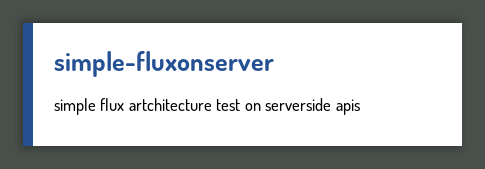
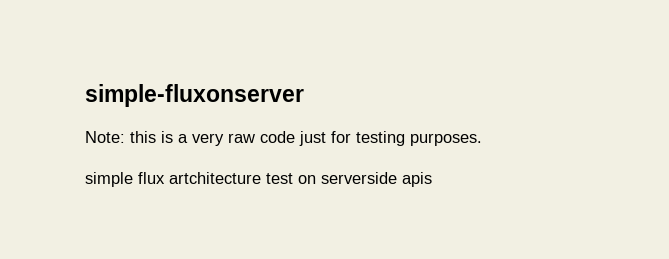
+ Note: this is a very raw code just for testing purposes.

